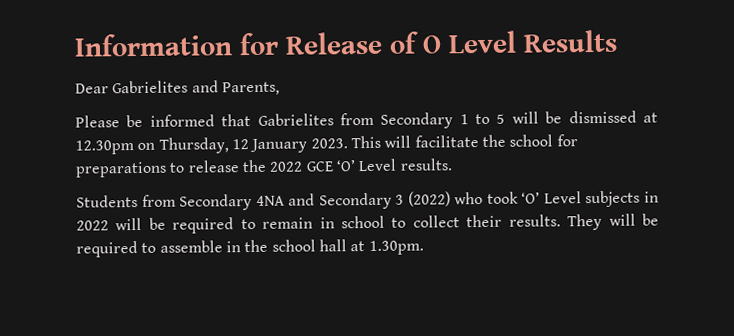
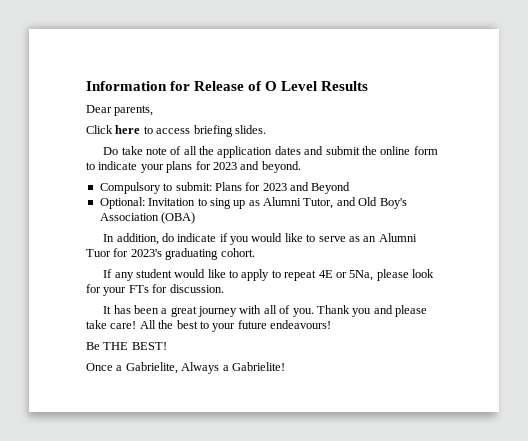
- Dear Gabrielites and Parents,
- Please be informed that Gabrielites from Secondary 1 to 5 will be dismissed at 12.30pm on Thursday, 12 January 2023. This will facilitate the school for preparations to release the 2022 GCE ‘O’ Level results.
- Students from Secondary 4NA and Secondary 3 (2022) who took ‘O’ Level subjects in 2022 will be required to remain in school to collect their results. They will be required to assemble in the school hall at 1.30pm.
+ Dear parents,
+ Click here to access briefing slides.
+ Do take note of all the application dates and submit the online form to indicate your plans for 2023 and beyond.
+ Compulsory to submit: Plans for 2023 and Beyond
+ Optional: Invitation to sing up as Alumni Tutor, and Old Boy's Association (OBA)
+ In addition, do indicate if you would like to serve as an Alumni Tuor for 2023's graduating cohort.
+ If any student would like to apply to repeat 4E or 5Na, please look for your FTs for discussion.
+ It has been a great journey with all of you. Thank you and please take care! All the best to your future endeavours!
+ Be THE BEST!
+ Once a Gabrielite, Always a Gabrielite!

